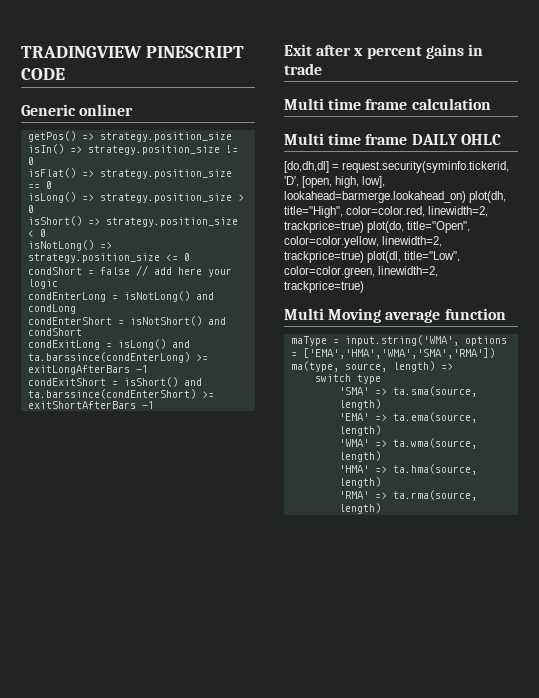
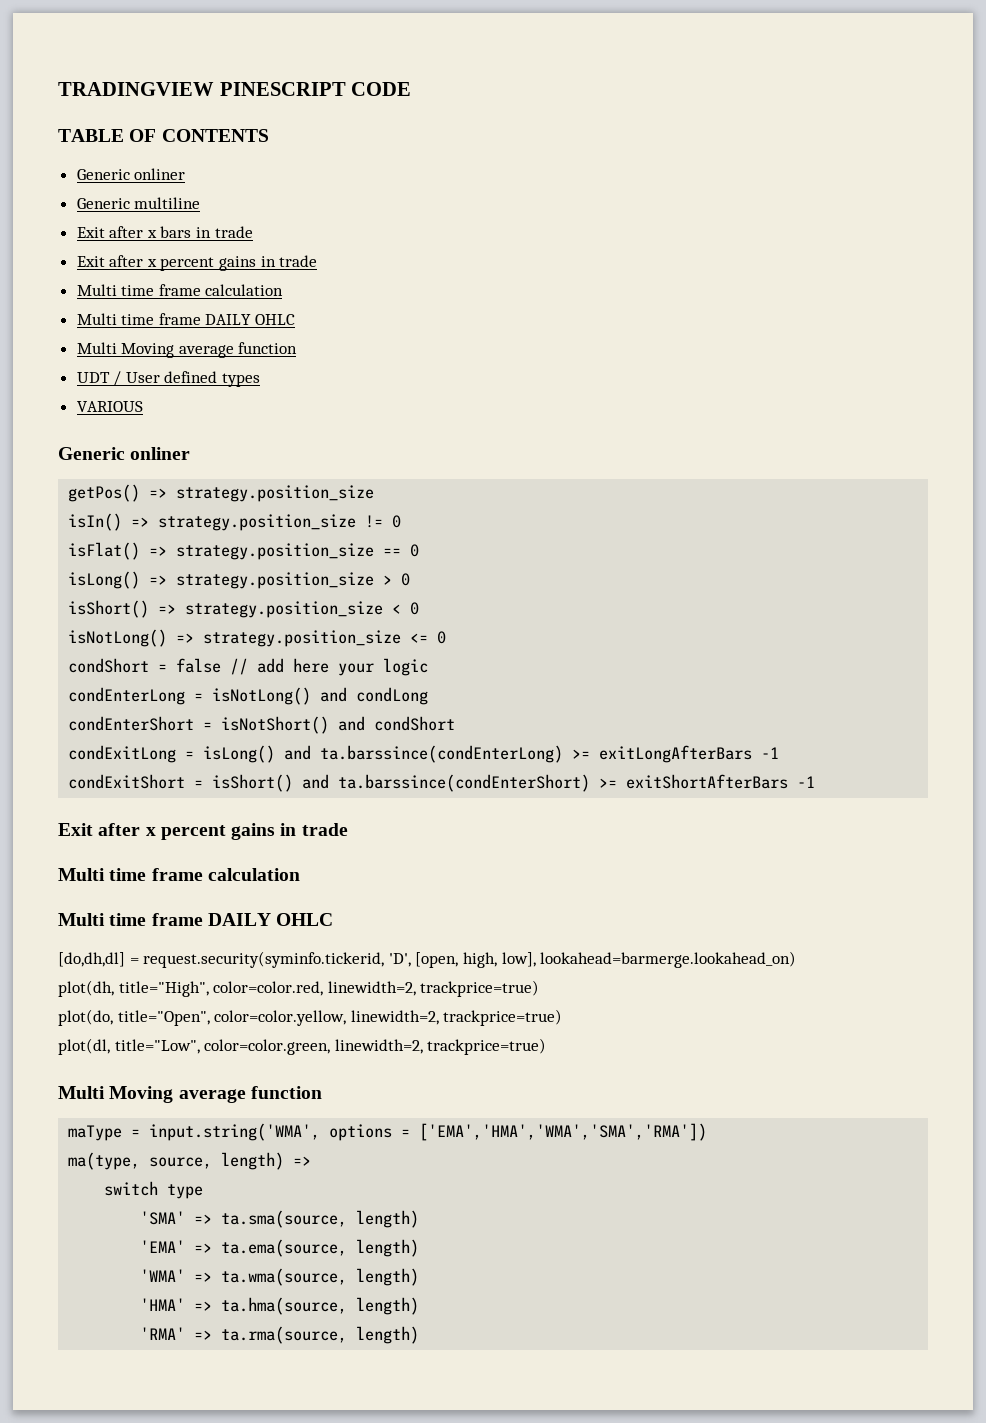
+ TABLE OF CONTENTS
+ Generic onliner
+ Generic multiline
+ Exit after x bars in trade
+ Exit after x percent gains in trade
+ Multi time frame calculation
+ Multi time frame DAILY OHLC
+ Multi Moving average function
+ UDT / User defined types
+ VARIOUS
- [do,dh,dl] = request.security(syminfo.tickerid, 'D', [open, high, low], lookahead=barmerge.lookahead_on) plot(dh, title="High", color=color.red, linewidth=2, trackprice=true) plot(do, title="Open", color=color.yellow, linewidth=2, trackprice=true) plot(dl, title="Low", color=color.green, linewidth=2, trackprice=true)
+ [do,dh,dl] = request.security(syminfo.tickerid, 'D', [open, high, low], lookahead=barmerge.lookahead_on)
+ plot(dh, title="High", color=color.red, linewidth=2, trackprice=true)
+ plot(do, title="Open", color=color.yellow, linewidth=2, trackprice=true)
+ plot(dl, title="Low", color=color.green, linewidth=2, trackprice=true)

